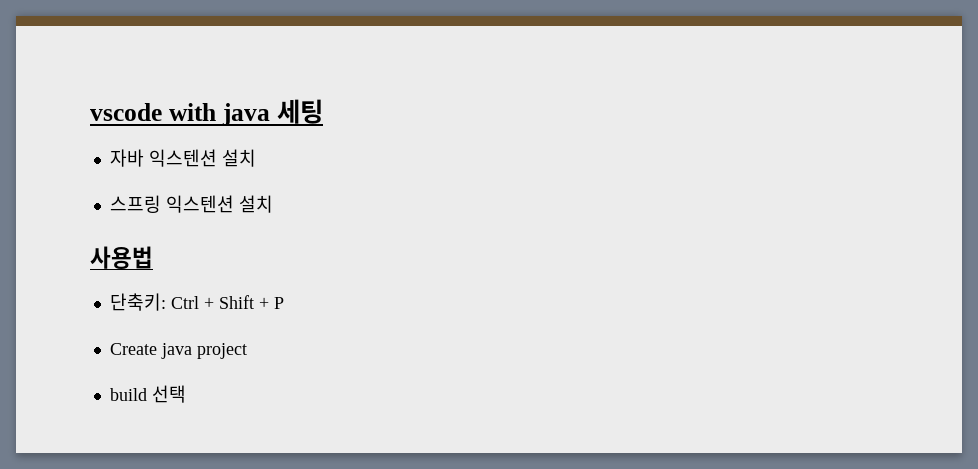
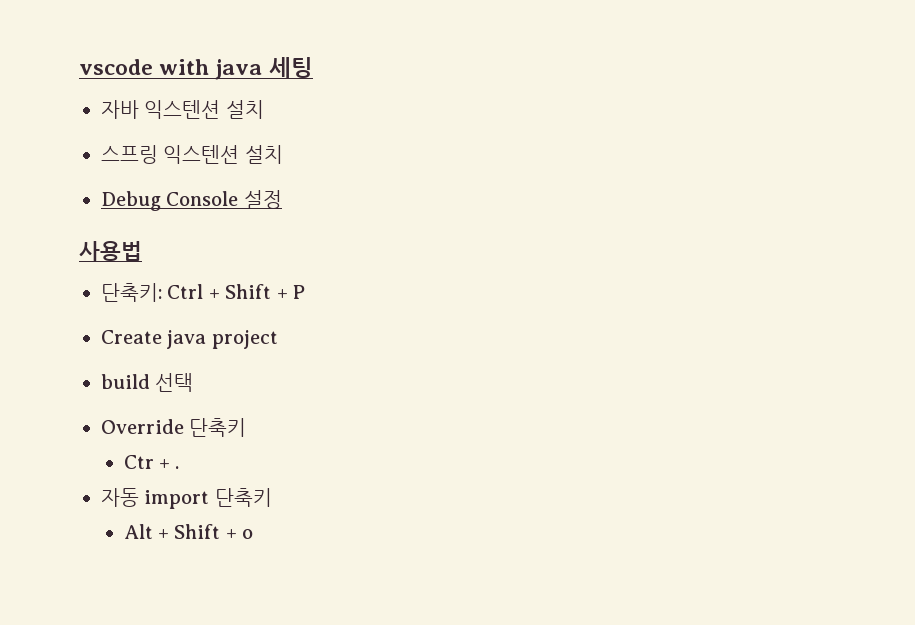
+ Debug Console 설정
+ Override 단축키
+ Ctr + .
+ 자동 import 단축키
+ Alt + Shift + o

